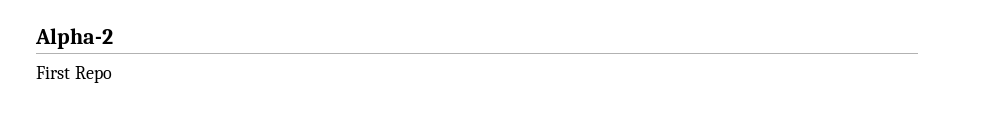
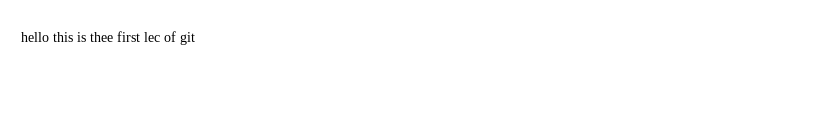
- Alpha-2
- First Repo
+ hello this is thee first lec of git

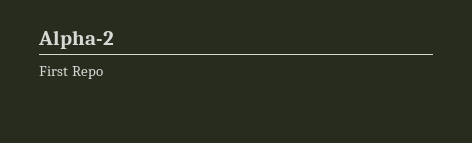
- hello this is thee first lec of git
+ Alpha-2
+ First Repo

